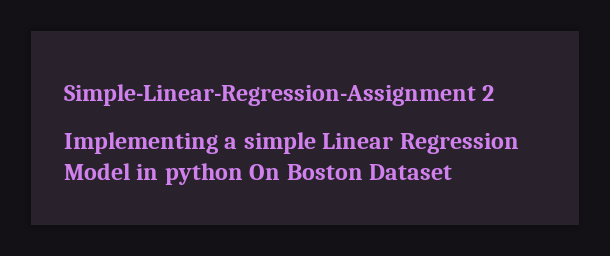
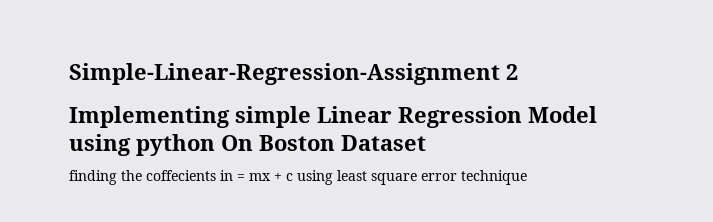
- Implementing a simple Linear Regression Model in python On Boston Dataset
+ Implementing simple Linear Regression Model using python On Boston Dataset
+ finding the coffecients in = mx + c using least square error technique

